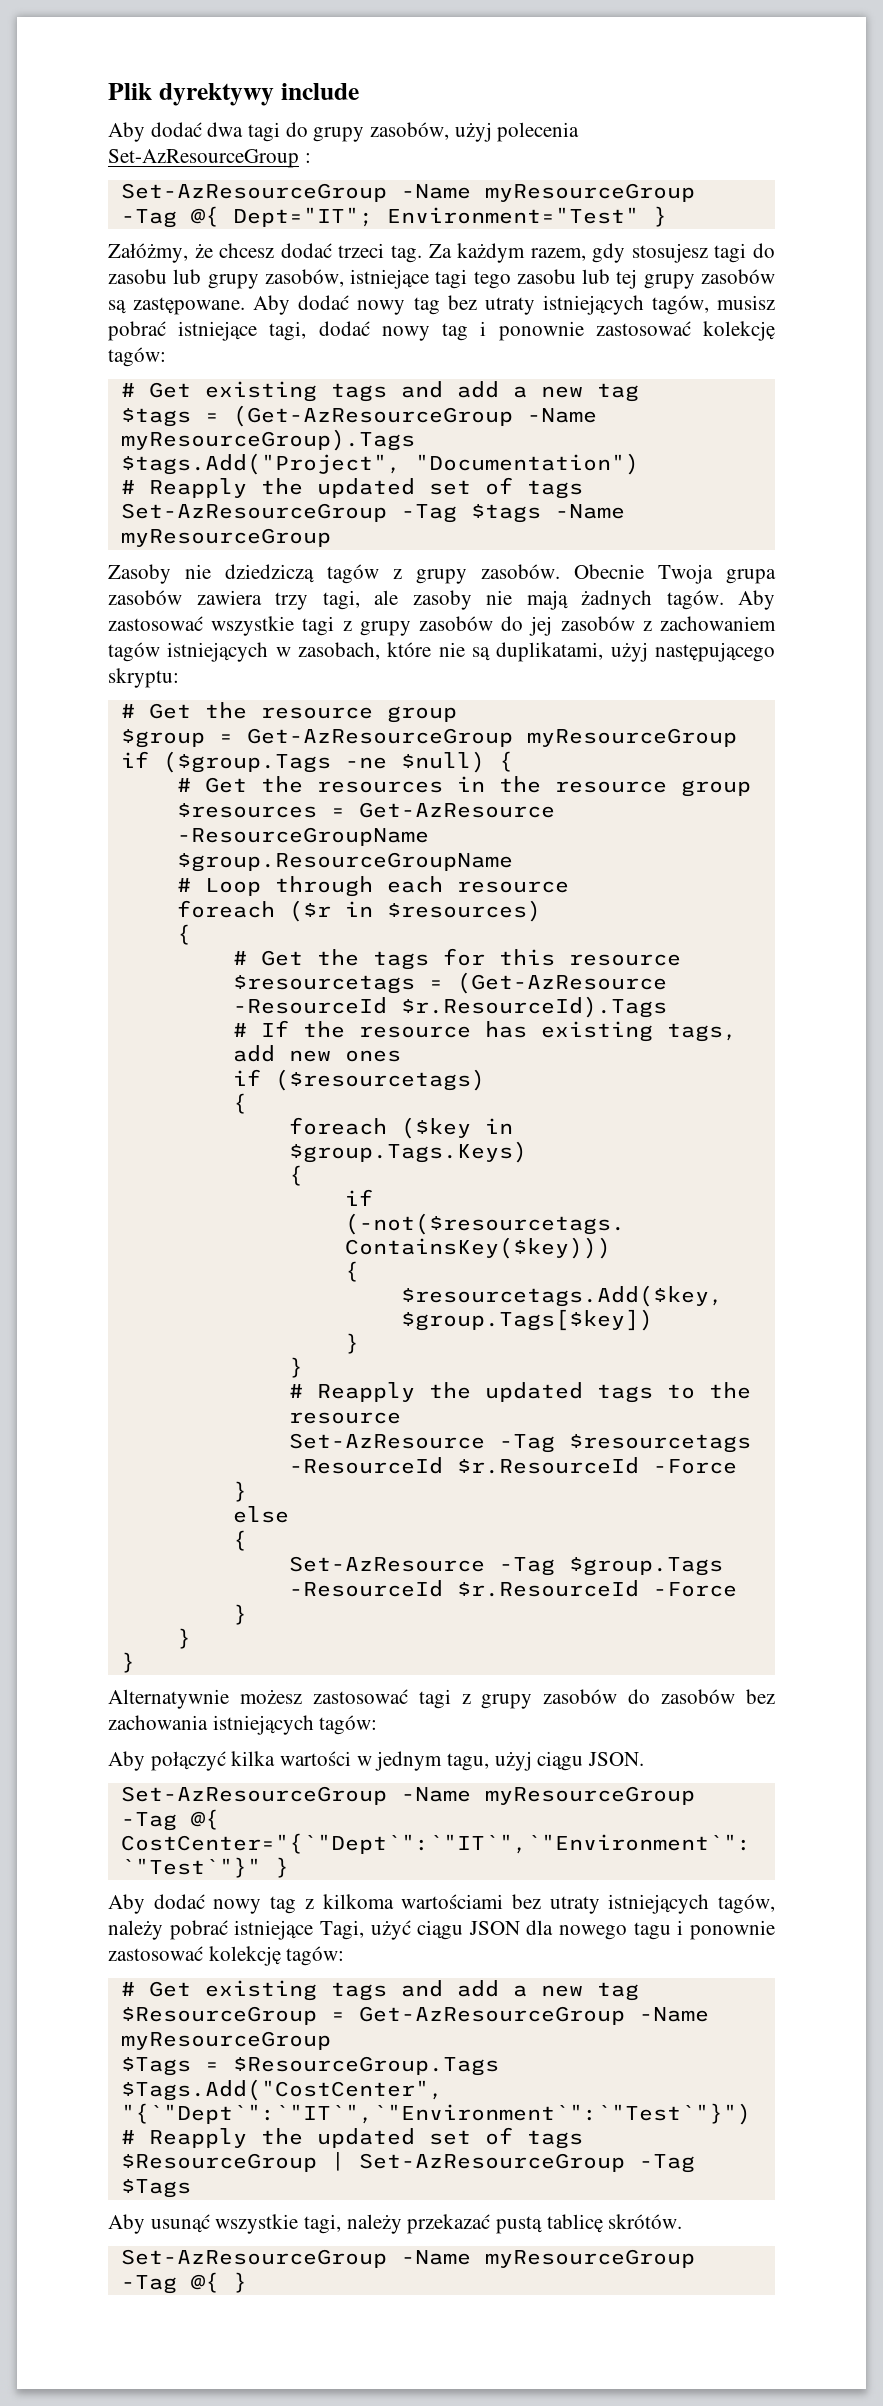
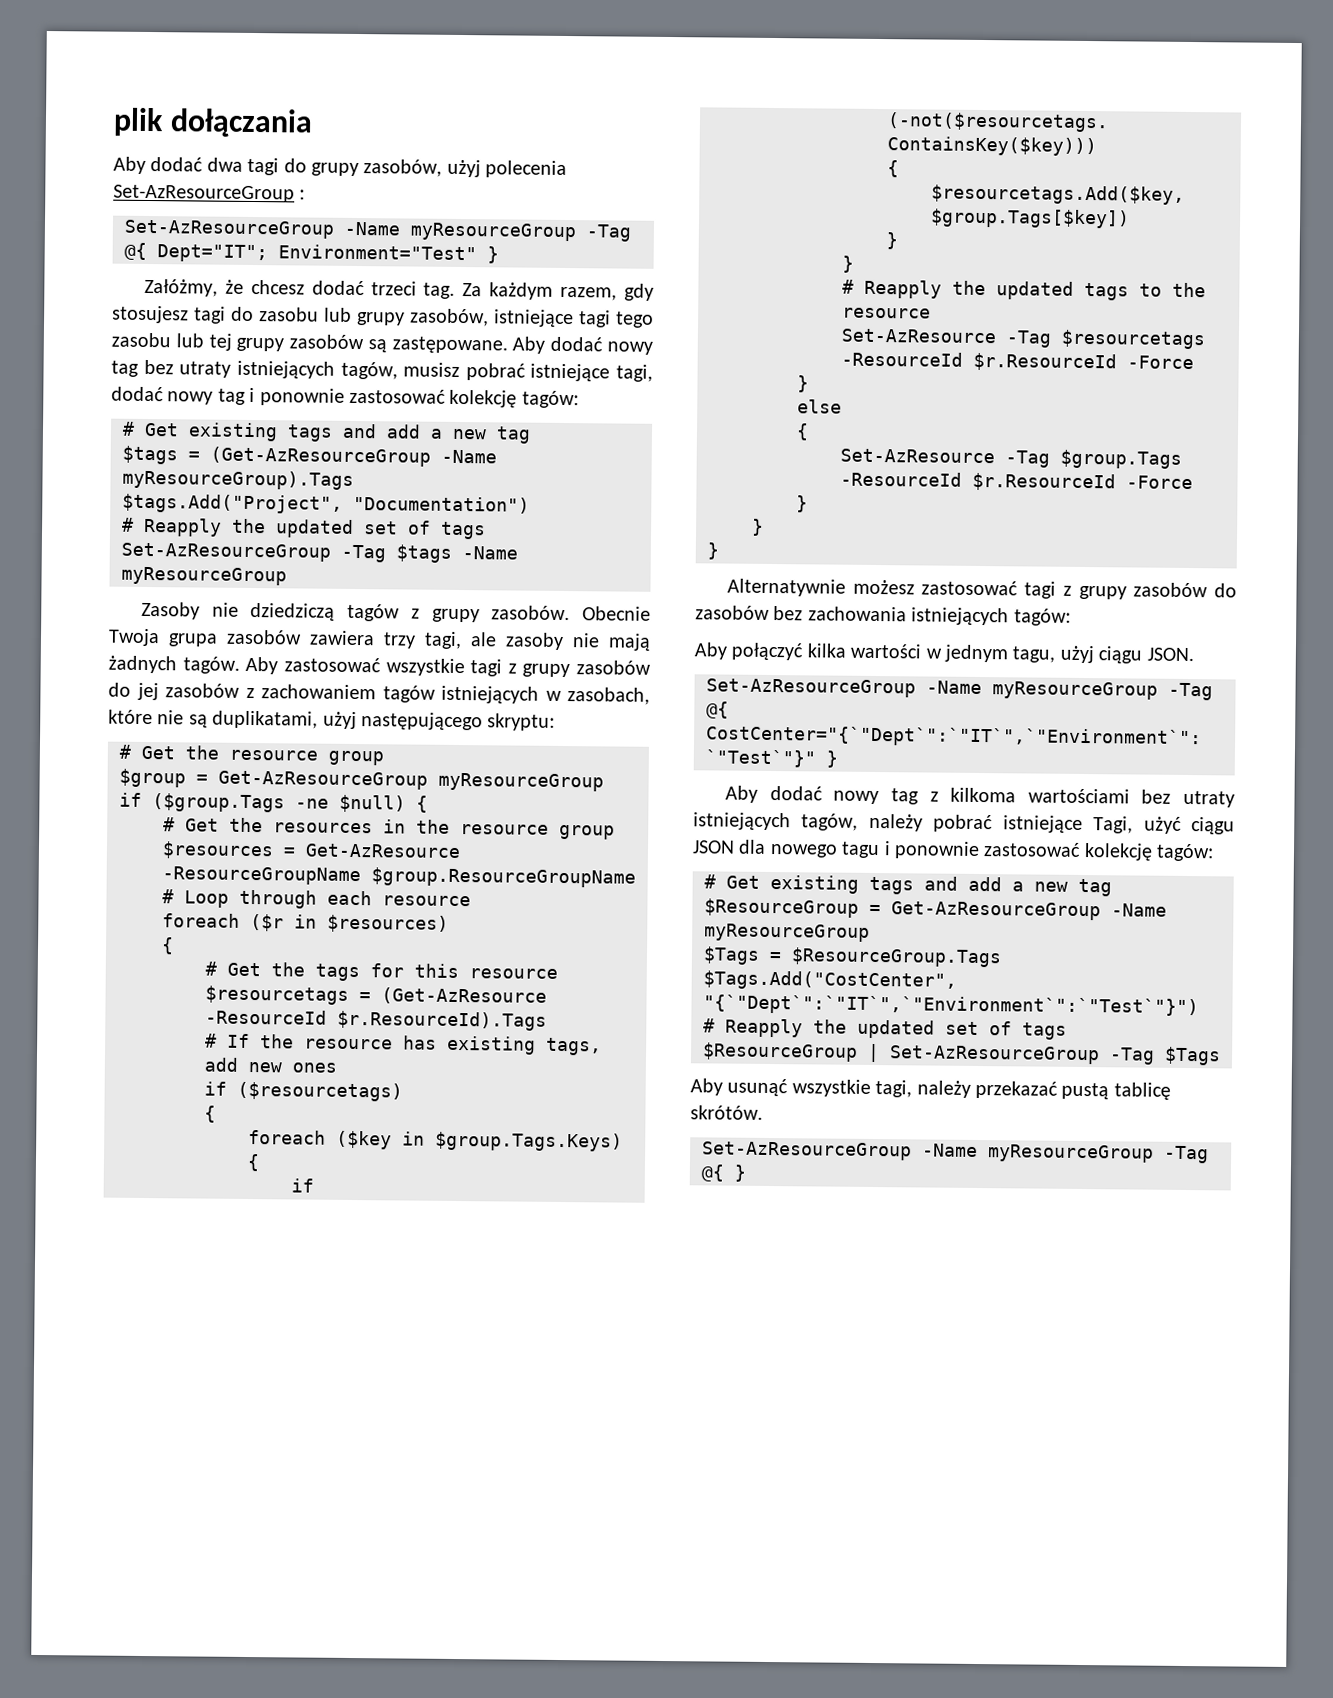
- Plik dyrektywy include
+ plik dołączania

